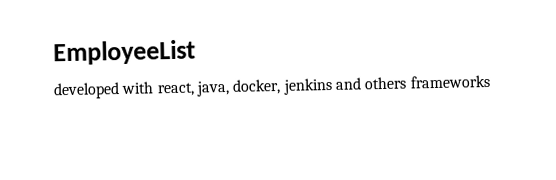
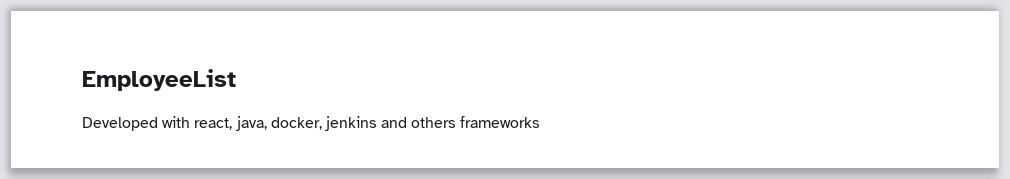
- developed with react, java, docker, jenkins and others frameworks
+ Developed with react, java, docker, jenkins and others frameworks

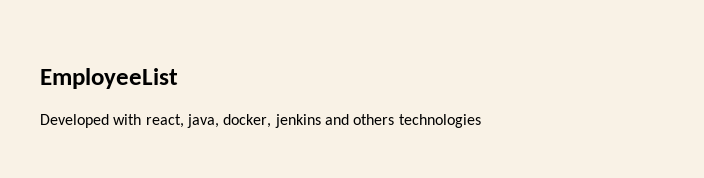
- Developed with react, java, docker, jenkins and others frameworks
+ Developed with react, java, docker, jenkins and others technologies

